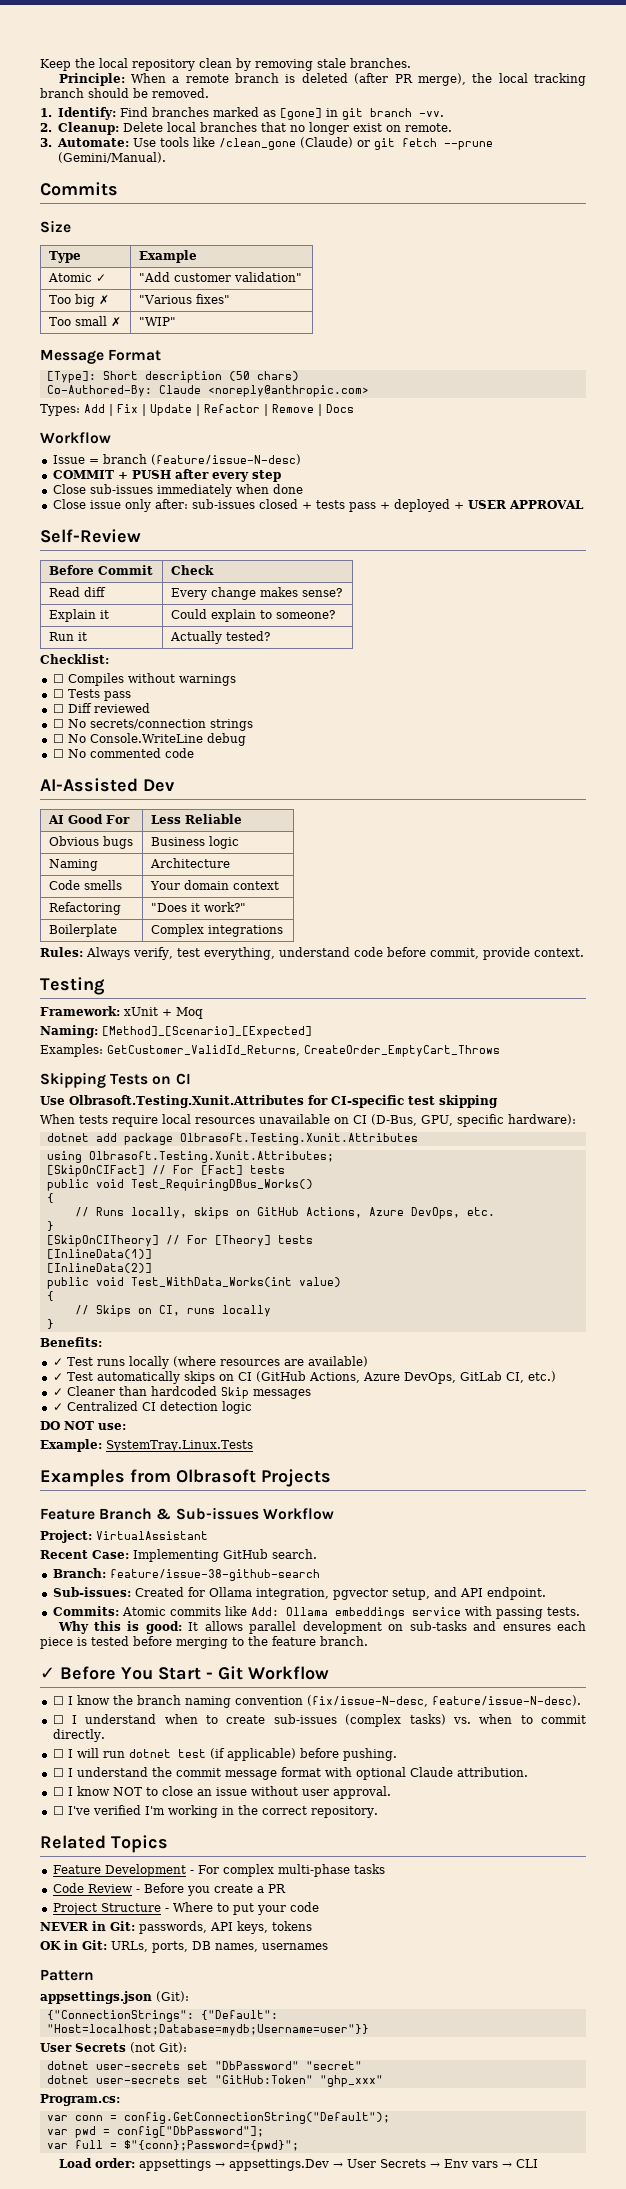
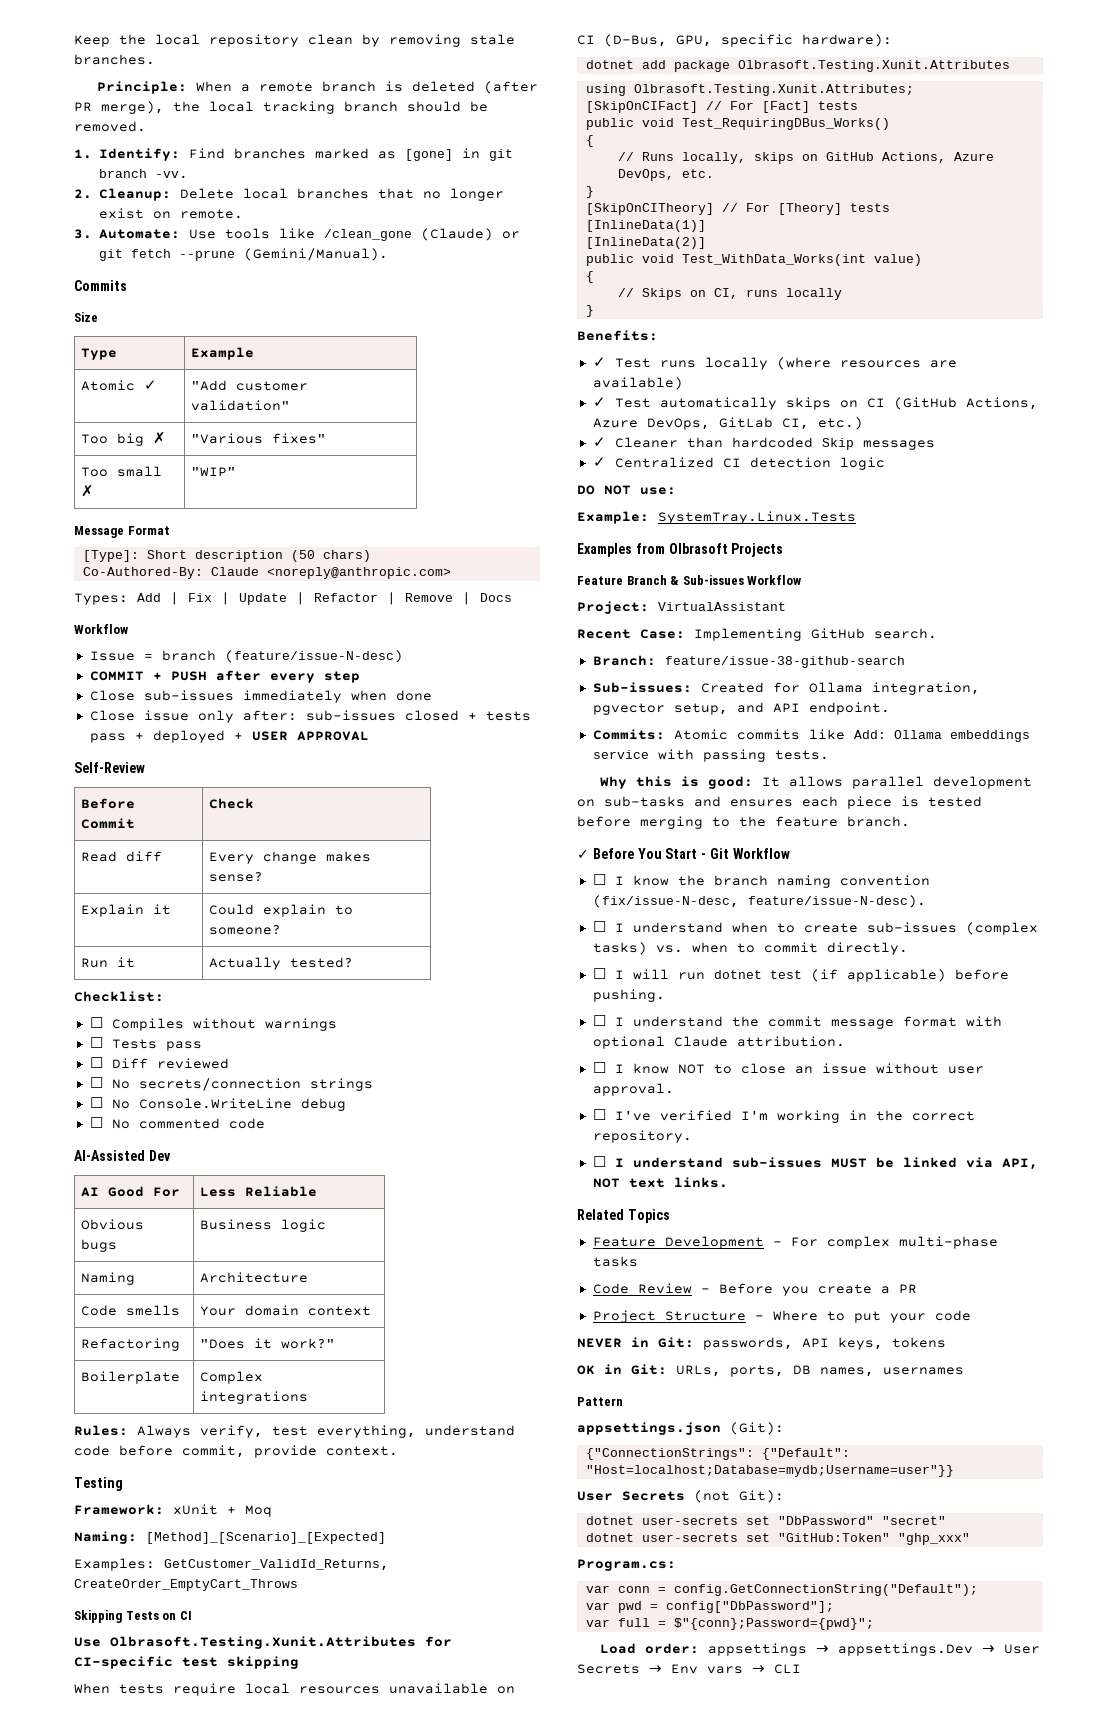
+ ☐ I understand sub-issues MUST be linked via API, NOT text links.

